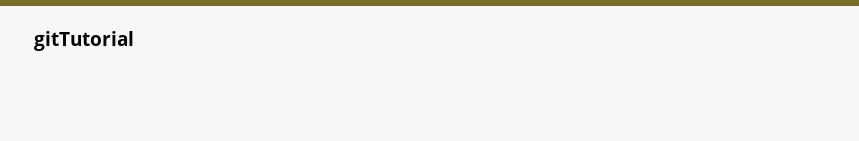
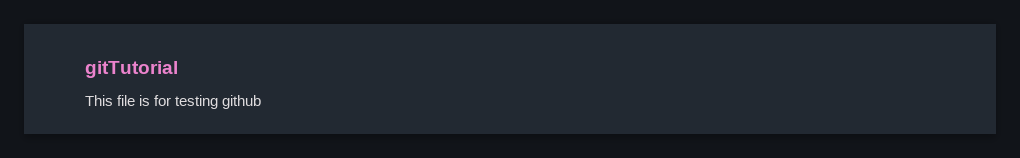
+ This file is for testing github

